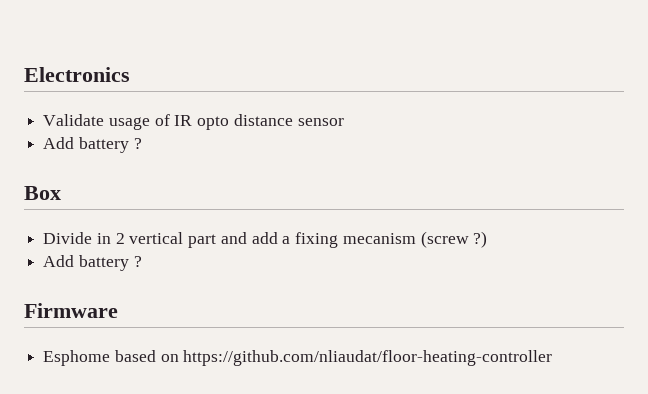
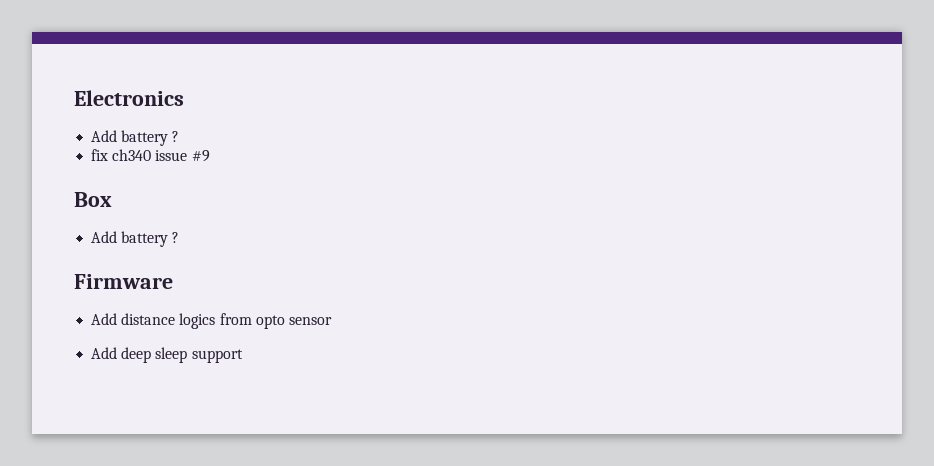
  Electronics
- Validate usage of IR opto distance sensor
  Add battery ?
+ fix ch340 issue #9
  Box
- Divide in 2 vertical part and add a fixing mecanism (screw ?)
  Add battery ?
  Firmware
- Esphome based on https://github.com/nliaudat/floor-heating-controller
+ Add distance logics from opto sensor
+ Add deep sleep support

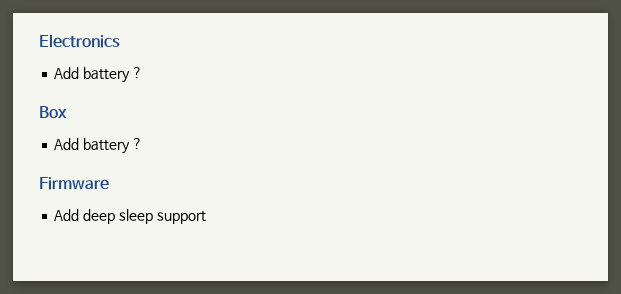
- fix ch340 issue #9
- Add distance logics from opto sensor

